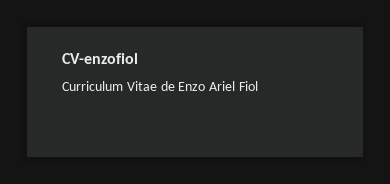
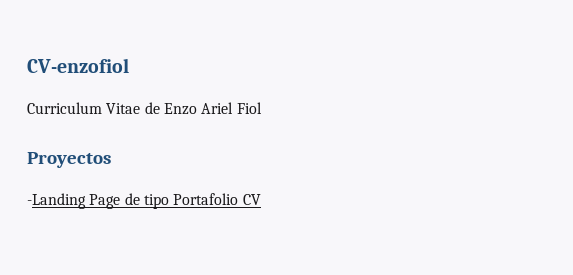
+ Proyectos
+ -Landing Page de tipo Portafolio CV

